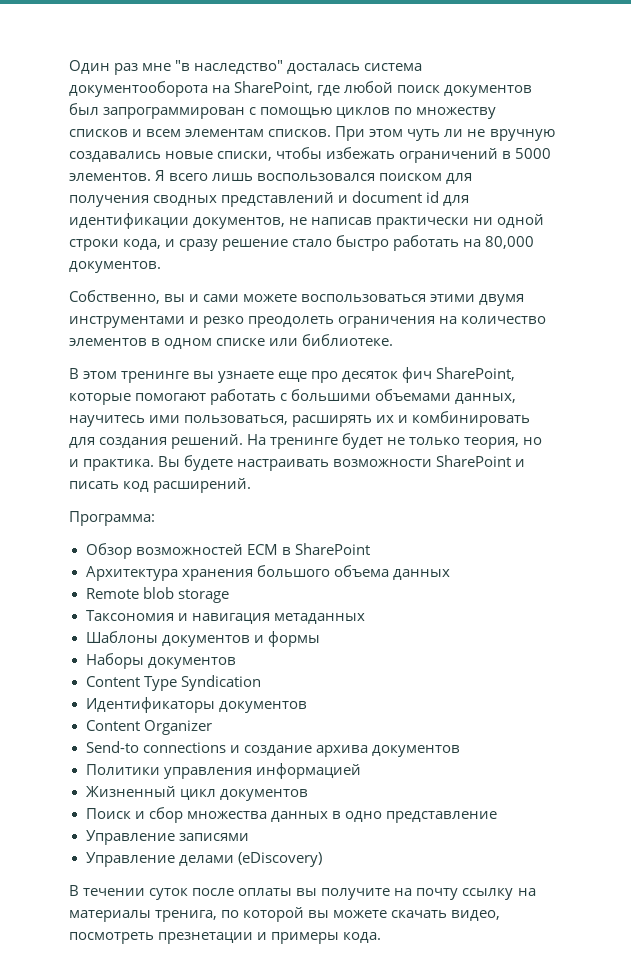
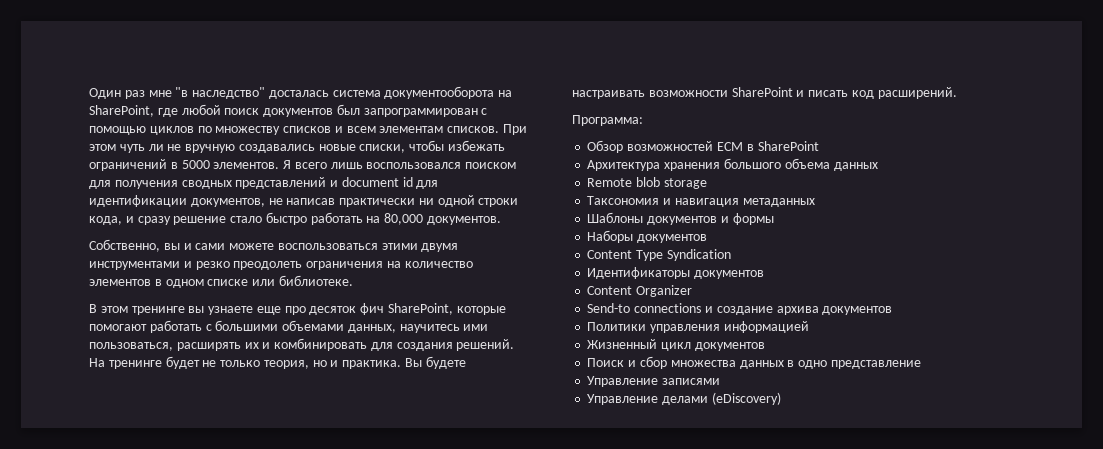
- В течении суток после оплаты вы получите на почту ссылку на материалы тренига, по которой вы можете скачать видео, посмотреть презнетации и примеры кода.

